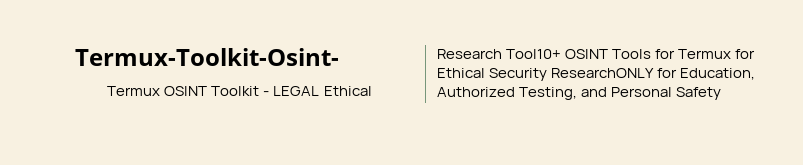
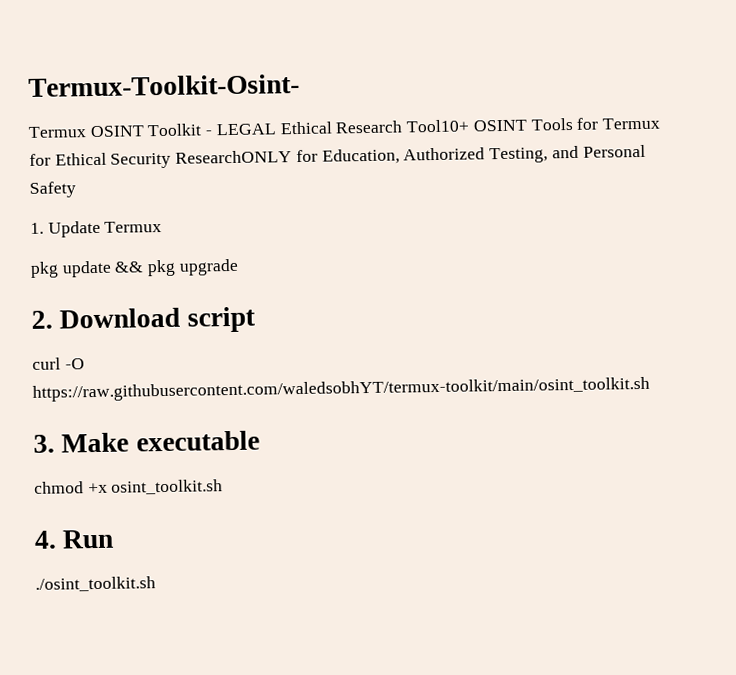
+ 1. Update Termux
+ pkg update && pkg upgrade
+ 2. Download script
+ curl -O https://raw.githubusercontent.com/waledsobhYT/termux-toolkit/main/osint_toolkit.sh
+ 3. Make executable
+ chmod +x osint_toolkit.sh
+ 4. Run
+ ./osint_toolkit.sh

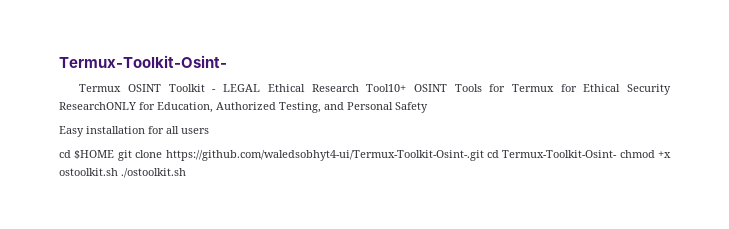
- 1. Update Termux
- pkg update && pkg upgrade
- 2. Download script
- curl -O https://raw.githubusercontent.com/waledsobhYT/termux-toolkit/main/osint_toolkit.sh
- 3. Make executable
- chmod +x osint_toolkit.sh
- 4. Run
- ./osint_toolkit.sh
+ Easy installation for all users
+ cd $HOME git clone https://github.com/waledsobhyt4-ui/Termux-Toolkit-Osint-.git cd Termux-Toolkit-Osint- chmod +x ostoolkit.sh ./ostoolkit.sh

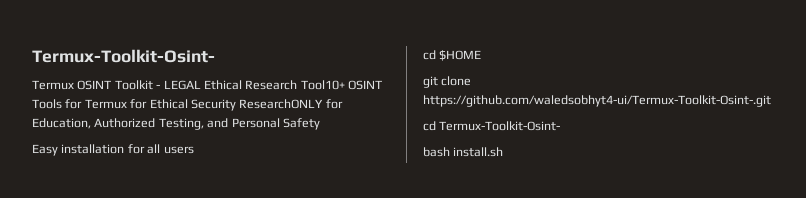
- cd $HOME git clone https://github.com/waledsobhyt4-ui/Termux-Toolkit-Osint-.git cd Termux-Toolkit-Osint- chmod +x ostoolkit.sh ./ostoolkit.sh
+ cd $HOME
+ git clone https://github.com/waledsobhyt4-ui/Termux-Toolkit-Osint-.git
+ cd Termux-Toolkit-Osint-
+ bash install.sh

